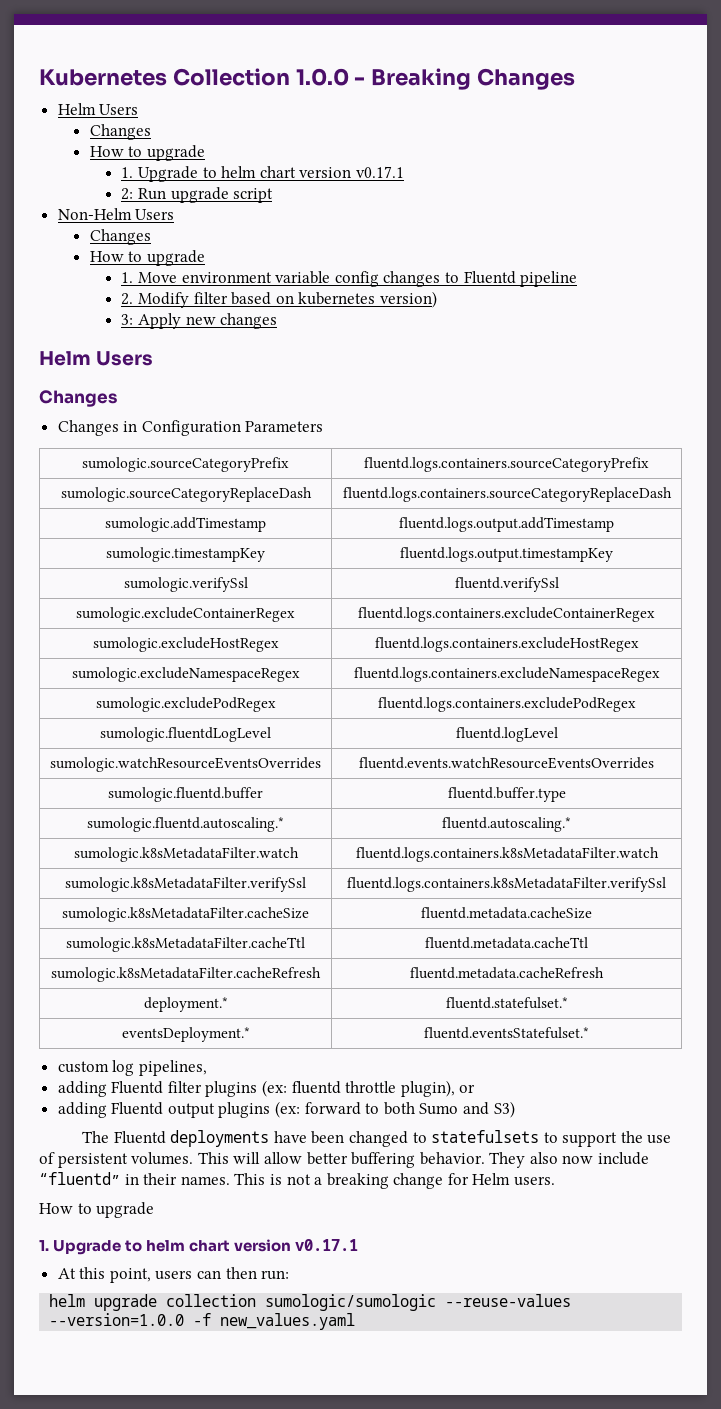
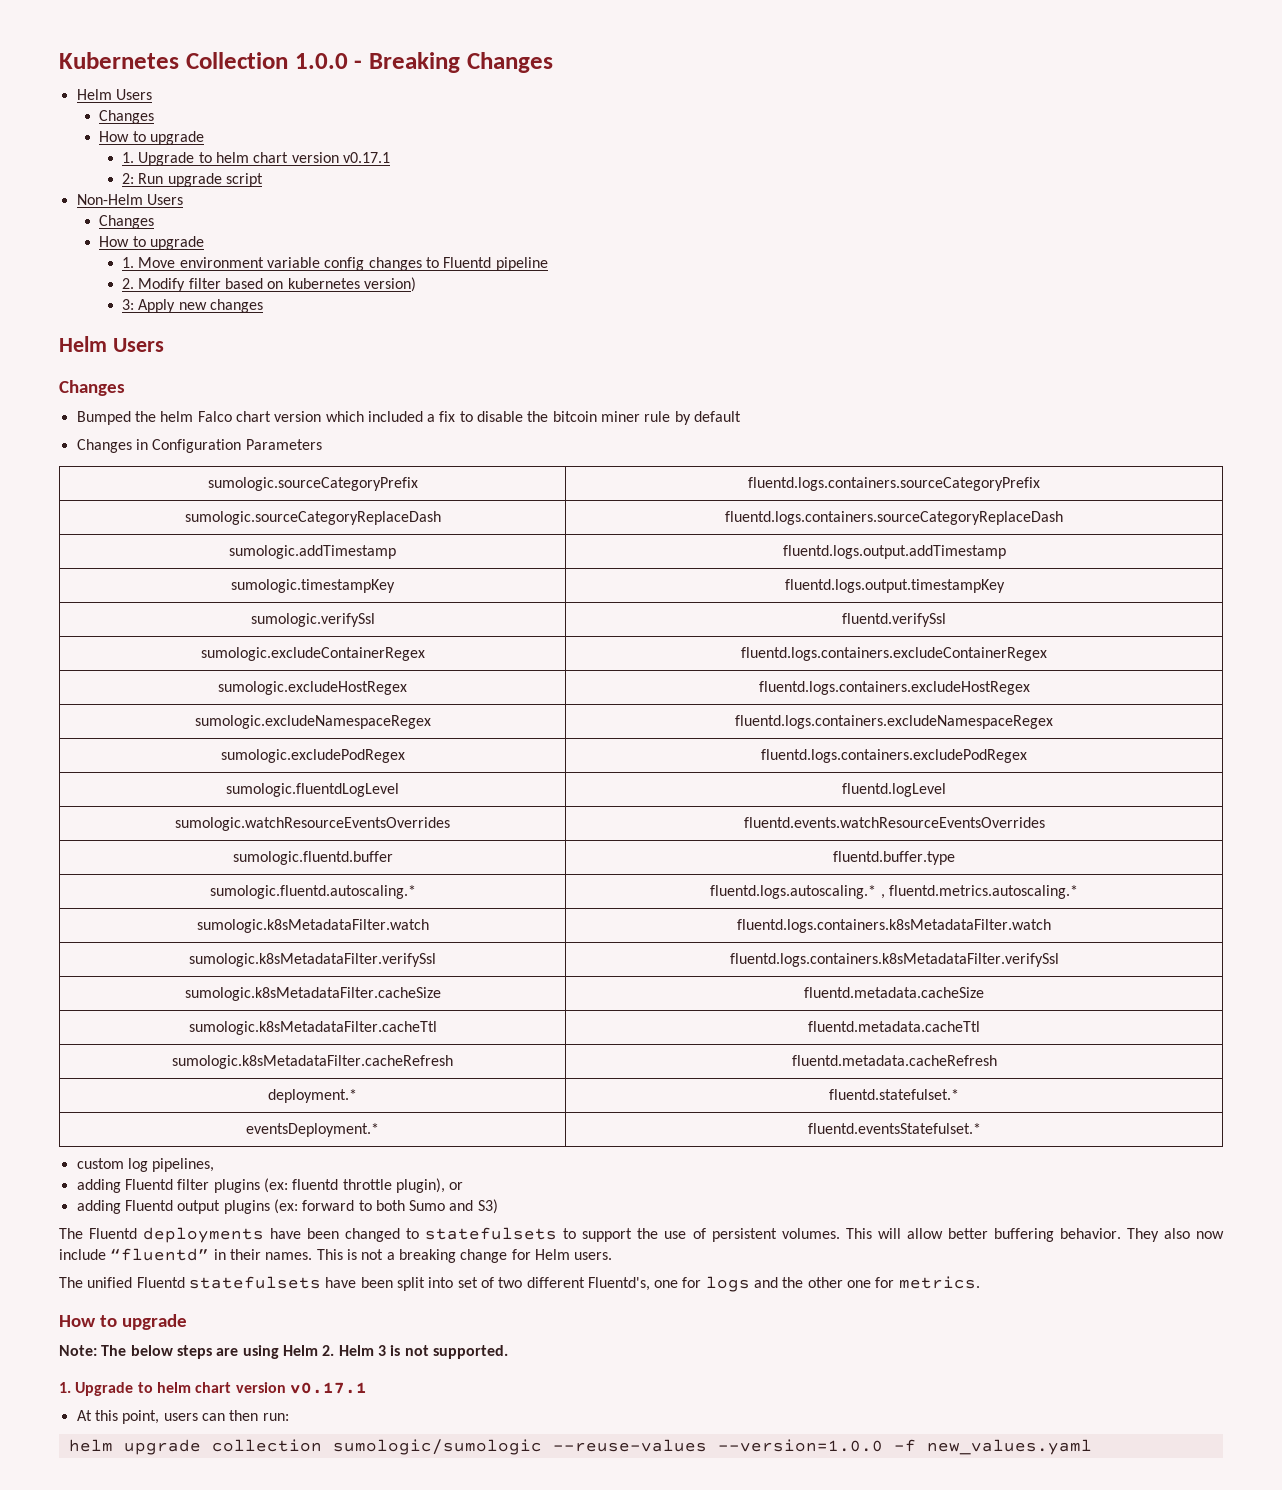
+ Bumped the helm Falco chart version which included a fix to disable the bitcoin miner rule by default
- sumologic.fluentd.autoscaling.* | fluentd.autoscaling.*
+ sumologic.fluentd.autoscaling.* | fluentd.logs.autoscaling.* , fluentd.metrics.autoscaling.*
  This is not a breaking change for Helm users.
+ The unified Fluentd statefulsets have been split into set of two different Fluentd's, one for logs and the other one for metrics.
  How to upgrade
+ Note: The below steps are using Helm 2. Helm 3 is not supported.

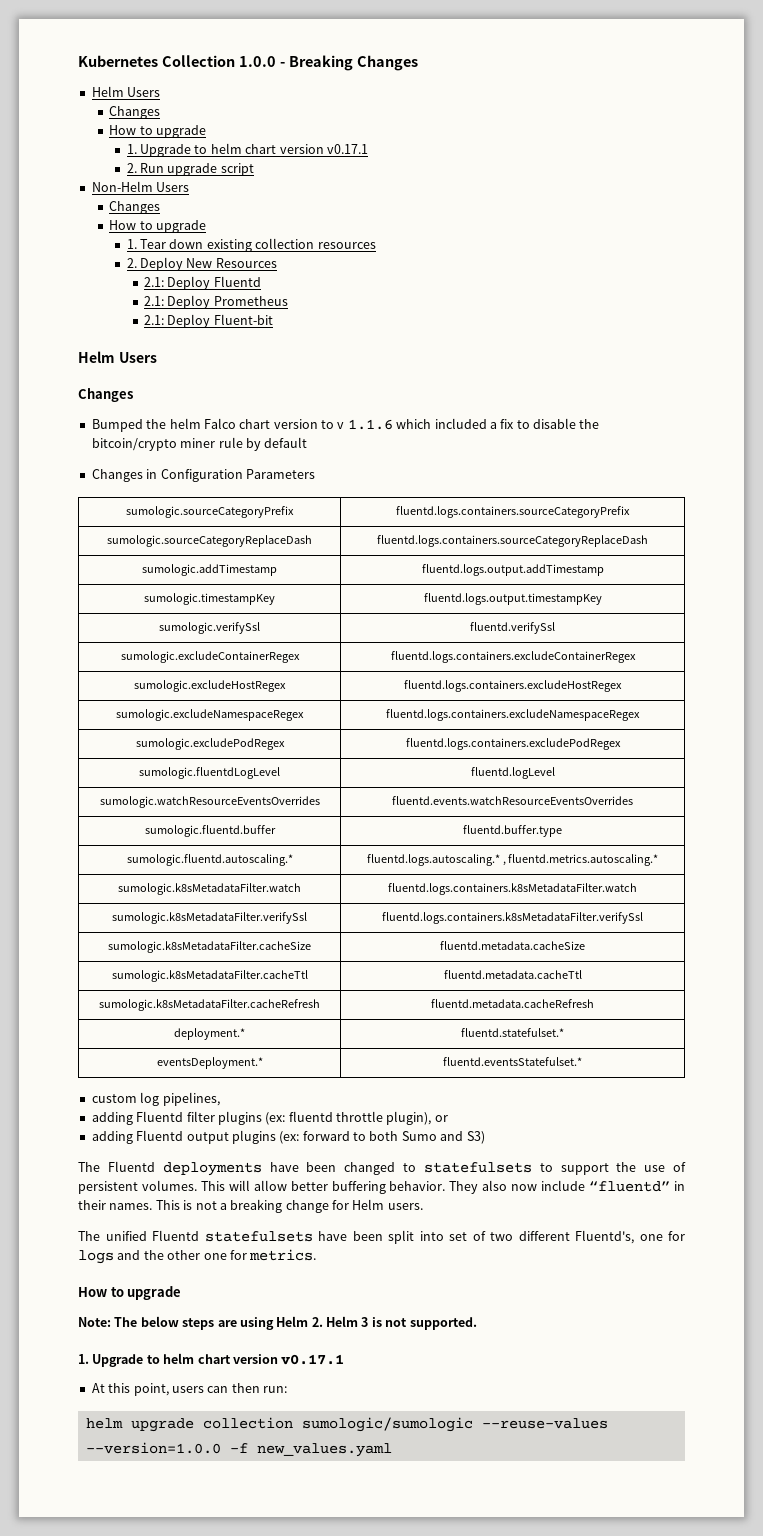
- 2: Run upgrade script
+ 2. Run upgrade script
- 1. Move environment variable config changes to Fluentd pipeline
- 2. Modify filter based on kubernetes version)
- 3: Apply new changes
+ 1. Tear down existing collection resources
+ 2. Deploy New Resources
+ 2.1: Deploy Fluentd
+ 2.1: Deploy Prometheus
+ 2.1: Deploy Fluent-bit
- Bumped the helm Falco chart version which included a fix to disable the bitcoin miner rule by default
+ Bumped the helm Falco chart version to v 1.1.6 which included a fix to disable the bitcoin/crypto miner rule by default

